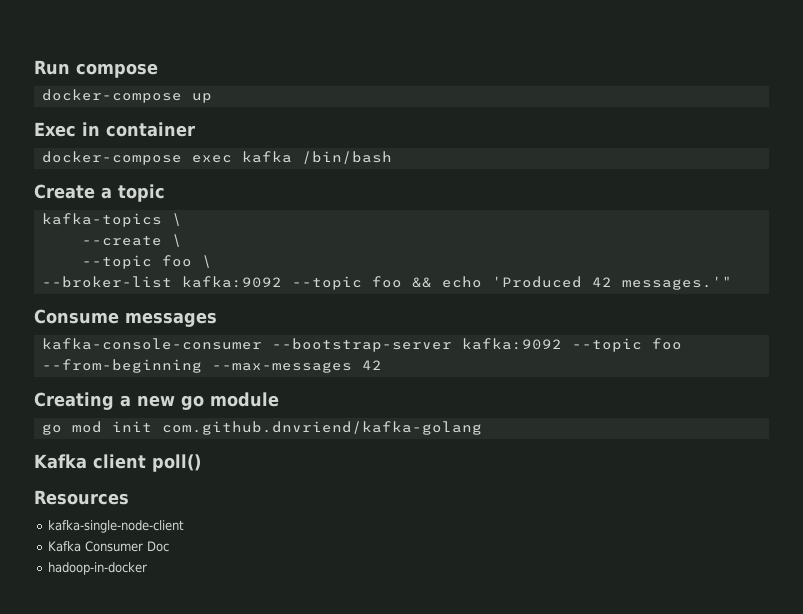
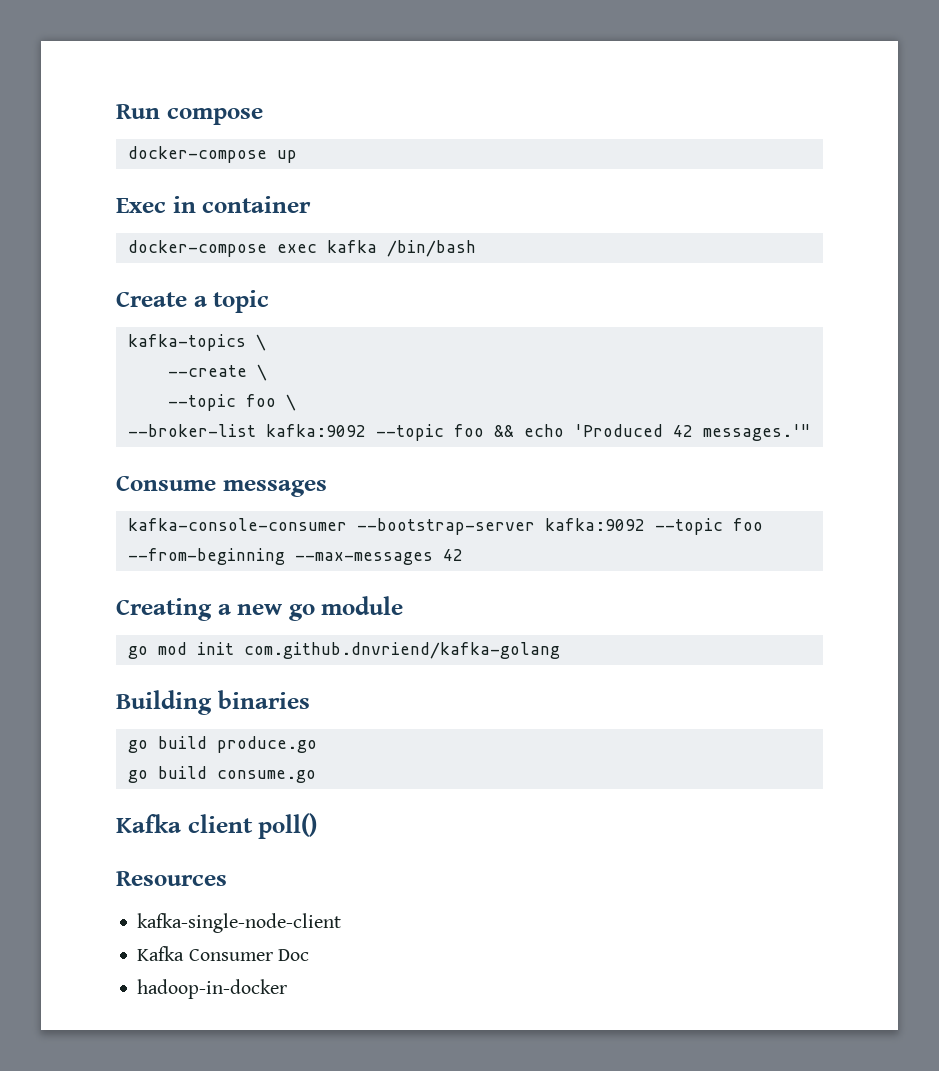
+ Building binaries
+ go build produce.go
+ go build consume.go

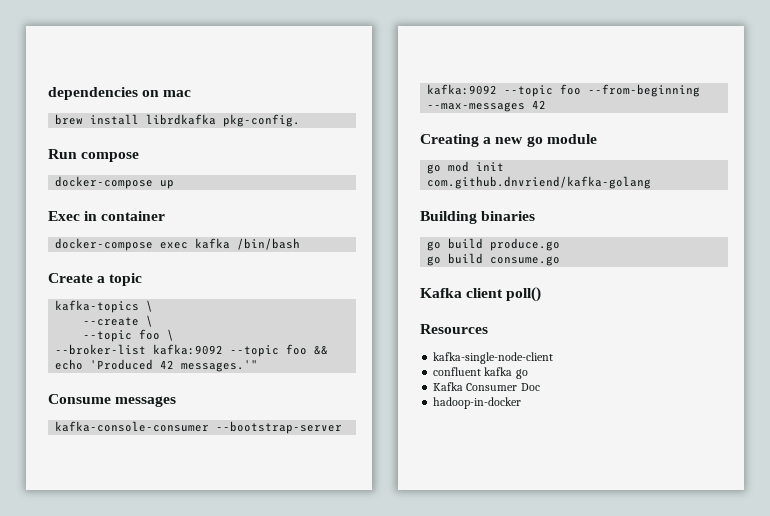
+ dependencies on mac
+ brew install librdkafka pkg-config.
+ confluent kafka go

